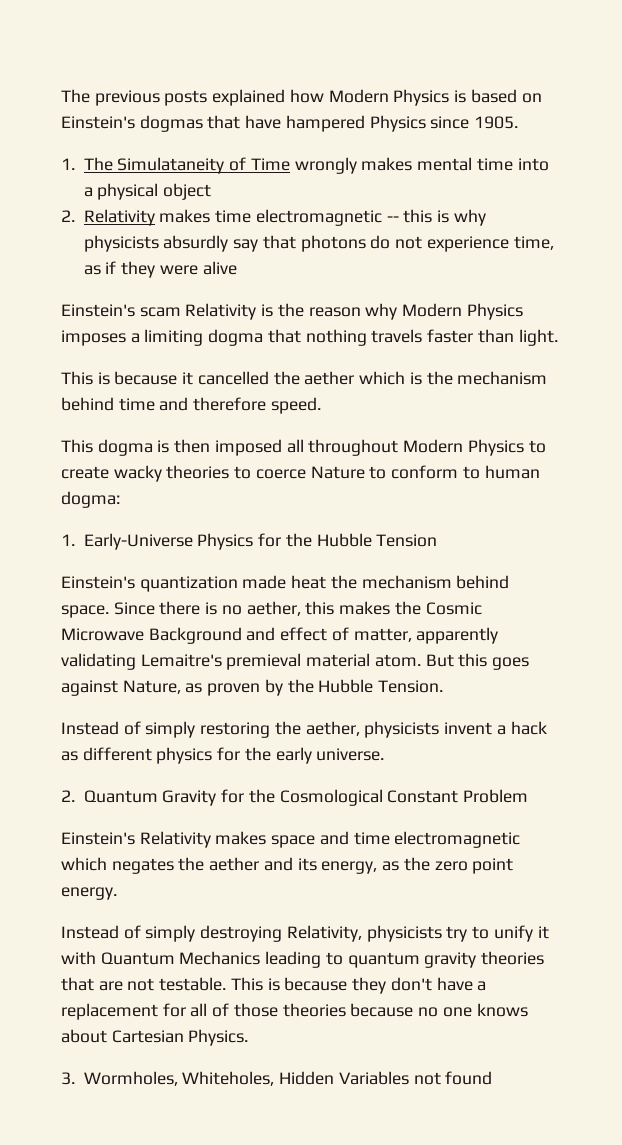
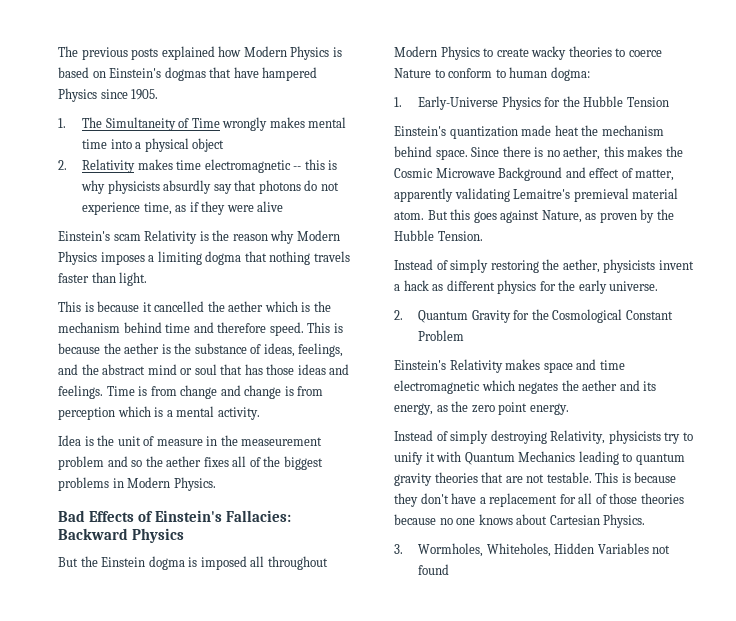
- 1. The Simulataneity of Time wrongly makes mental time into a physical object
+ 1. The Simultaneity of Time wrongly makes mental time into a physical object
- This is because it cancelled the aether which is the mechanism behind time and therefore speed.
- This dogma is then imposed all throughout Modern Physics to create wacky theories to coerce Nature to conform to human dogma:
+ This is because it cancelled the aether which is the mechanism behind time and therefore speed. This is because the aether is the substance of ideas, feelings, and the abstract mind or soul that has those ideas and feelings. Time is from change and change is from perception which is a mental activity.
+ Idea is the unit of measure in the measeurement problem and so the aether fixes all of the biggest problems in Modern Physics.
+ Bad Effects of Einstein's Fallacies: Backward Physics
+ But the Einstein dogma is imposed all throughout Modern Physics to create wacky theories to coerce Nature to conform to human dogma:

